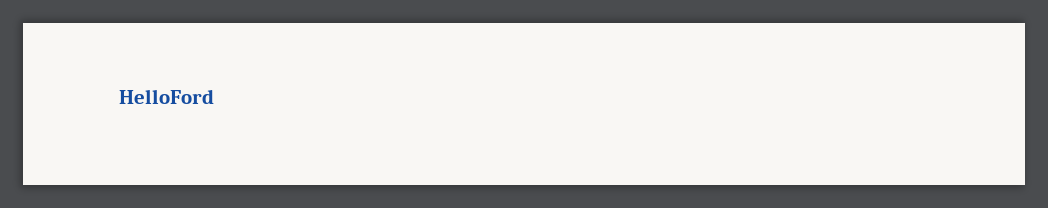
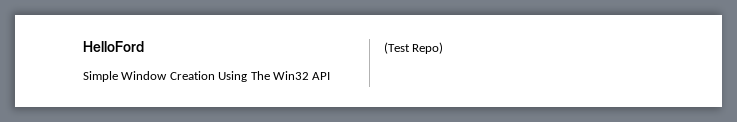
+ Simple Window Creation Using The Win32 API (Test Repo)

